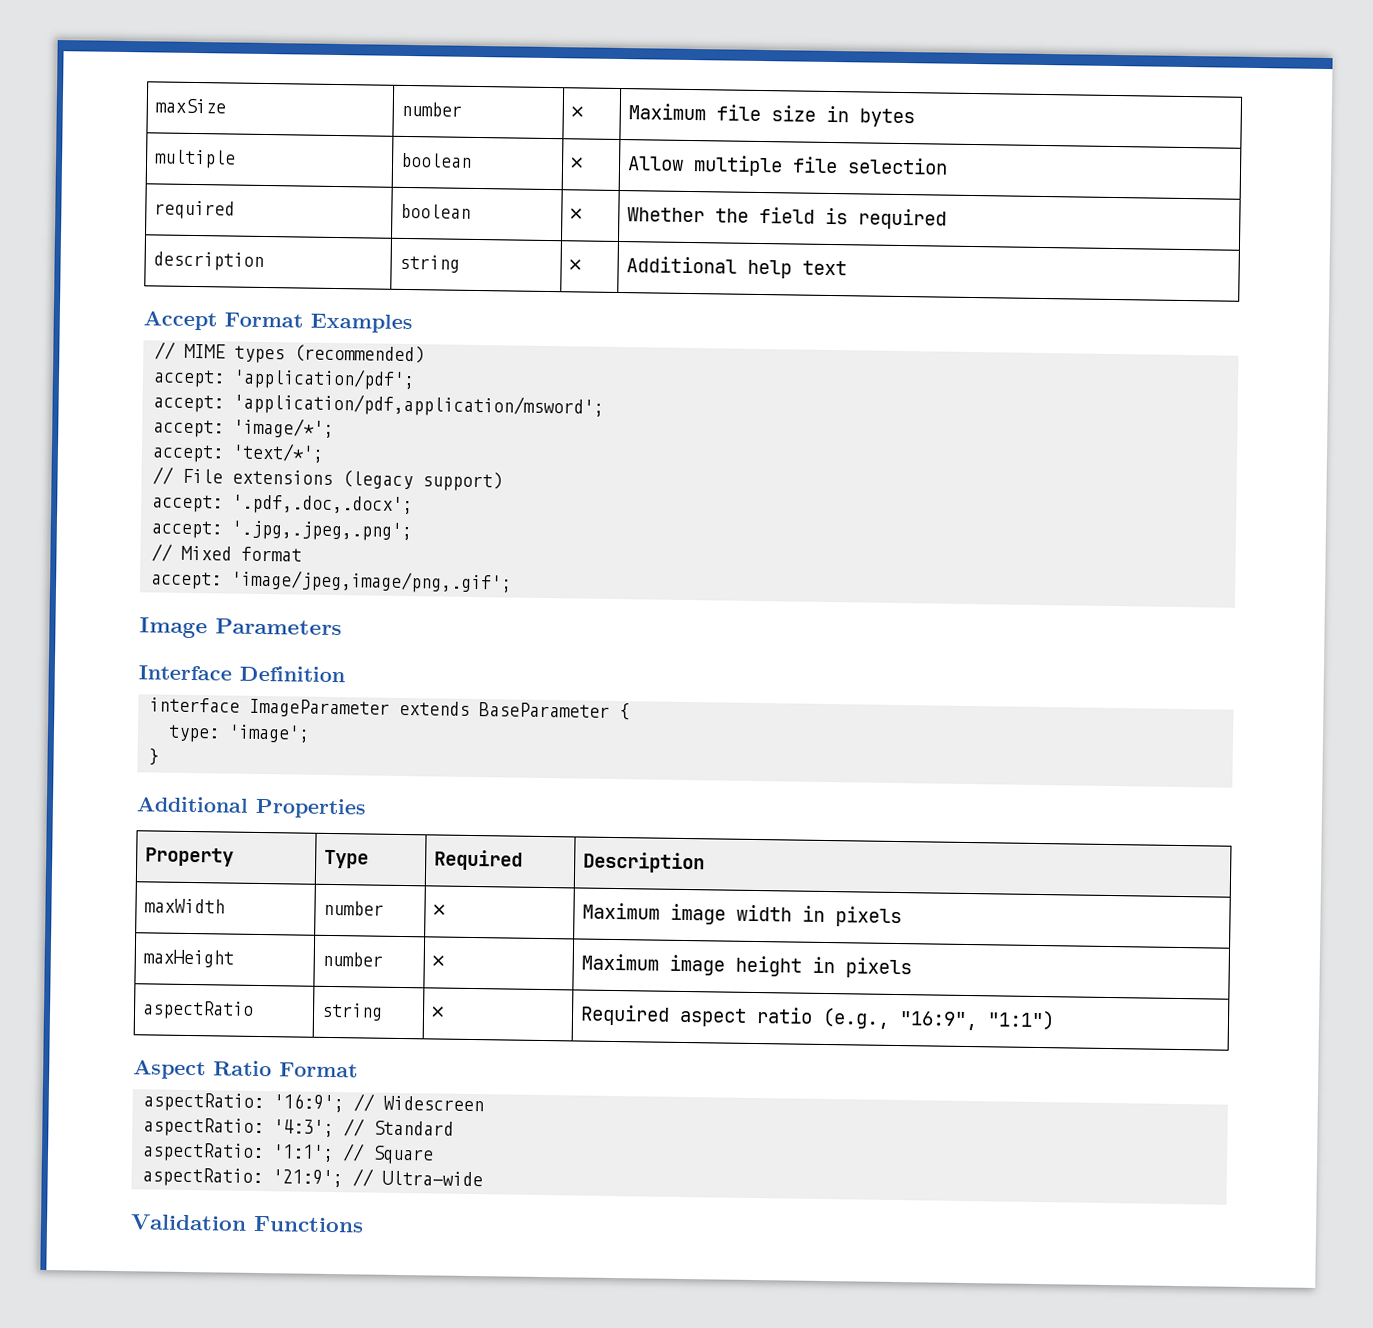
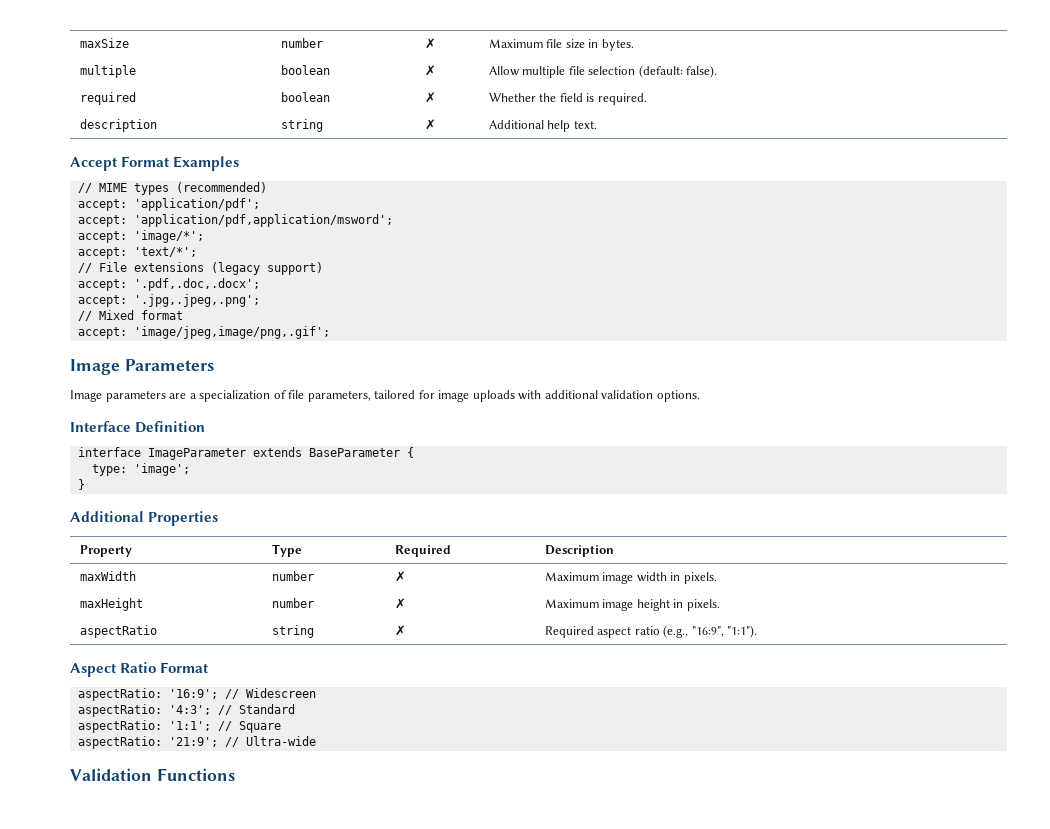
- maxSize | number | ✗ | Maximum file size in bytes
+ maxSize | number | ✗ | Maximum file size in bytes.
- multiple | boolean | ✗ | Allow multiple file selection
+ multiple | boolean | ✗ | Allow multiple file selection (default: false).
- required | boolean | ✗ | Whether the field is required
+ required | boolean | ✗ | Whether the field is required.
- description | string | ✗ | Additional help text
+ description | string | ✗ | Additional help text.
+ Image parameters are a specialization of file parameters, tailored for image uploads with additional validation options.
- maxWidth | number | ✗ | Maximum image width in pixels
+ maxWidth | number | ✗ | Maximum image width in pixels.
- maxHeight | number | ✗ | Maximum image height in pixels
+ maxHeight | number | ✗ | Maximum image height in pixels.
- aspectRatio | string | ✗ | Required aspect ratio (e.g., "16:9", "1:1")
+ aspectRatio | string | ✗ | Required aspect ratio (e.g., "16:9", "1:1").

